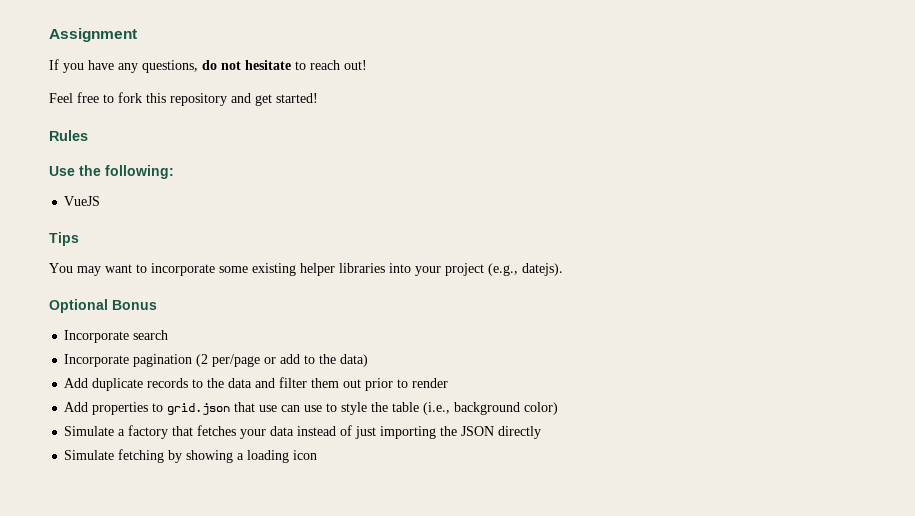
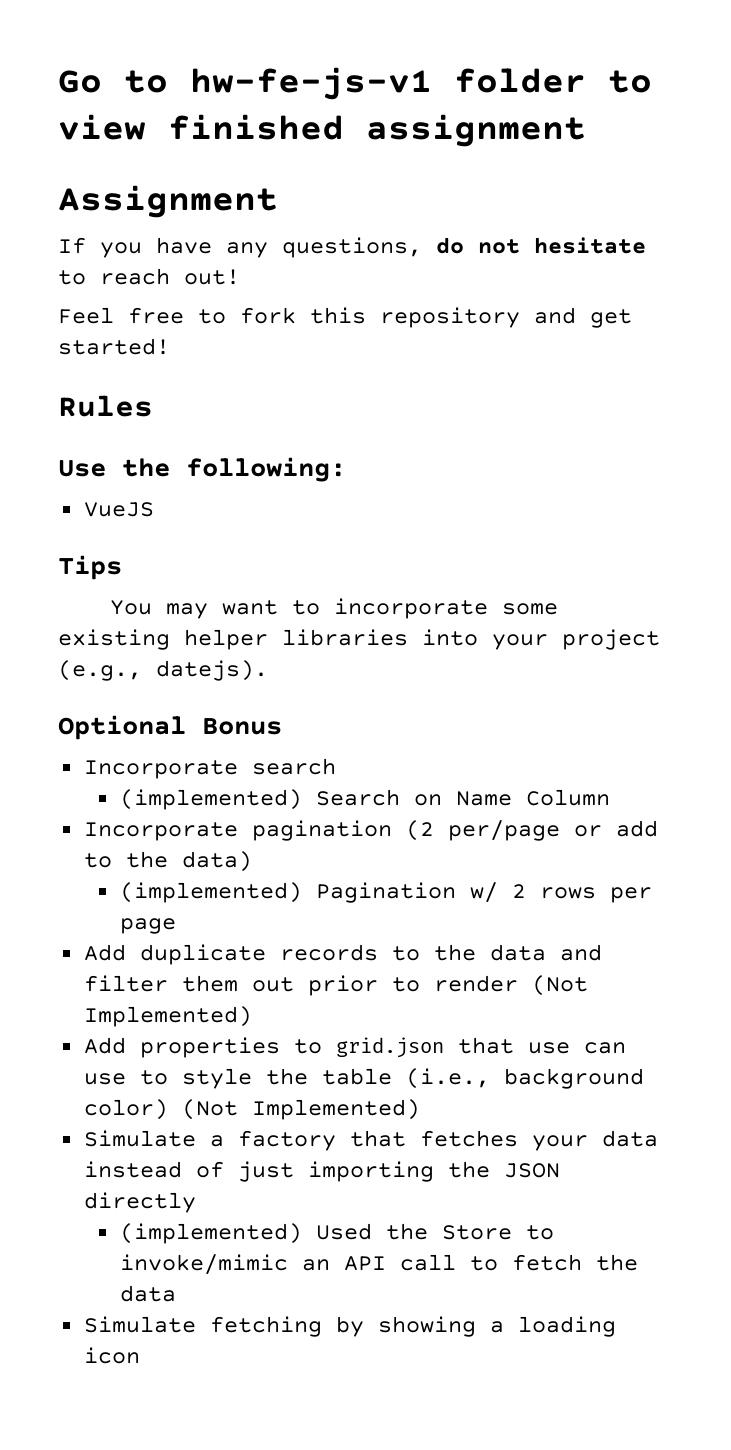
+ Go to hw-fe-js-v1 folder to view finished assignment
+ (implemented) Search on Name Column
+ (implemented) Pagination w/ 2 rows per page
- Add duplicate records to the data and filter them out prior to render
+ Add duplicate records to the data and filter them out prior to render (Not Implemented)
- Add properties to grid.json that use can use to style the table (i.e., background color)
+ Add properties to grid.json that use can use to style the table (i.e., background color) (Not Implemented)
+ (implemented) Used the Store to invoke/mimic an API call to fetch the data

